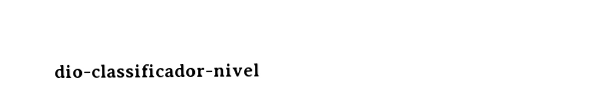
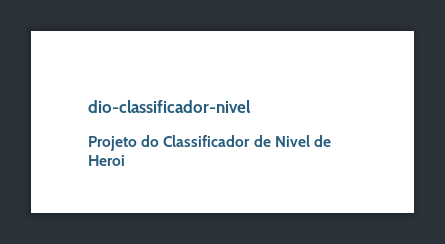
+ Projeto do Classificador de Nivel de Heroi

